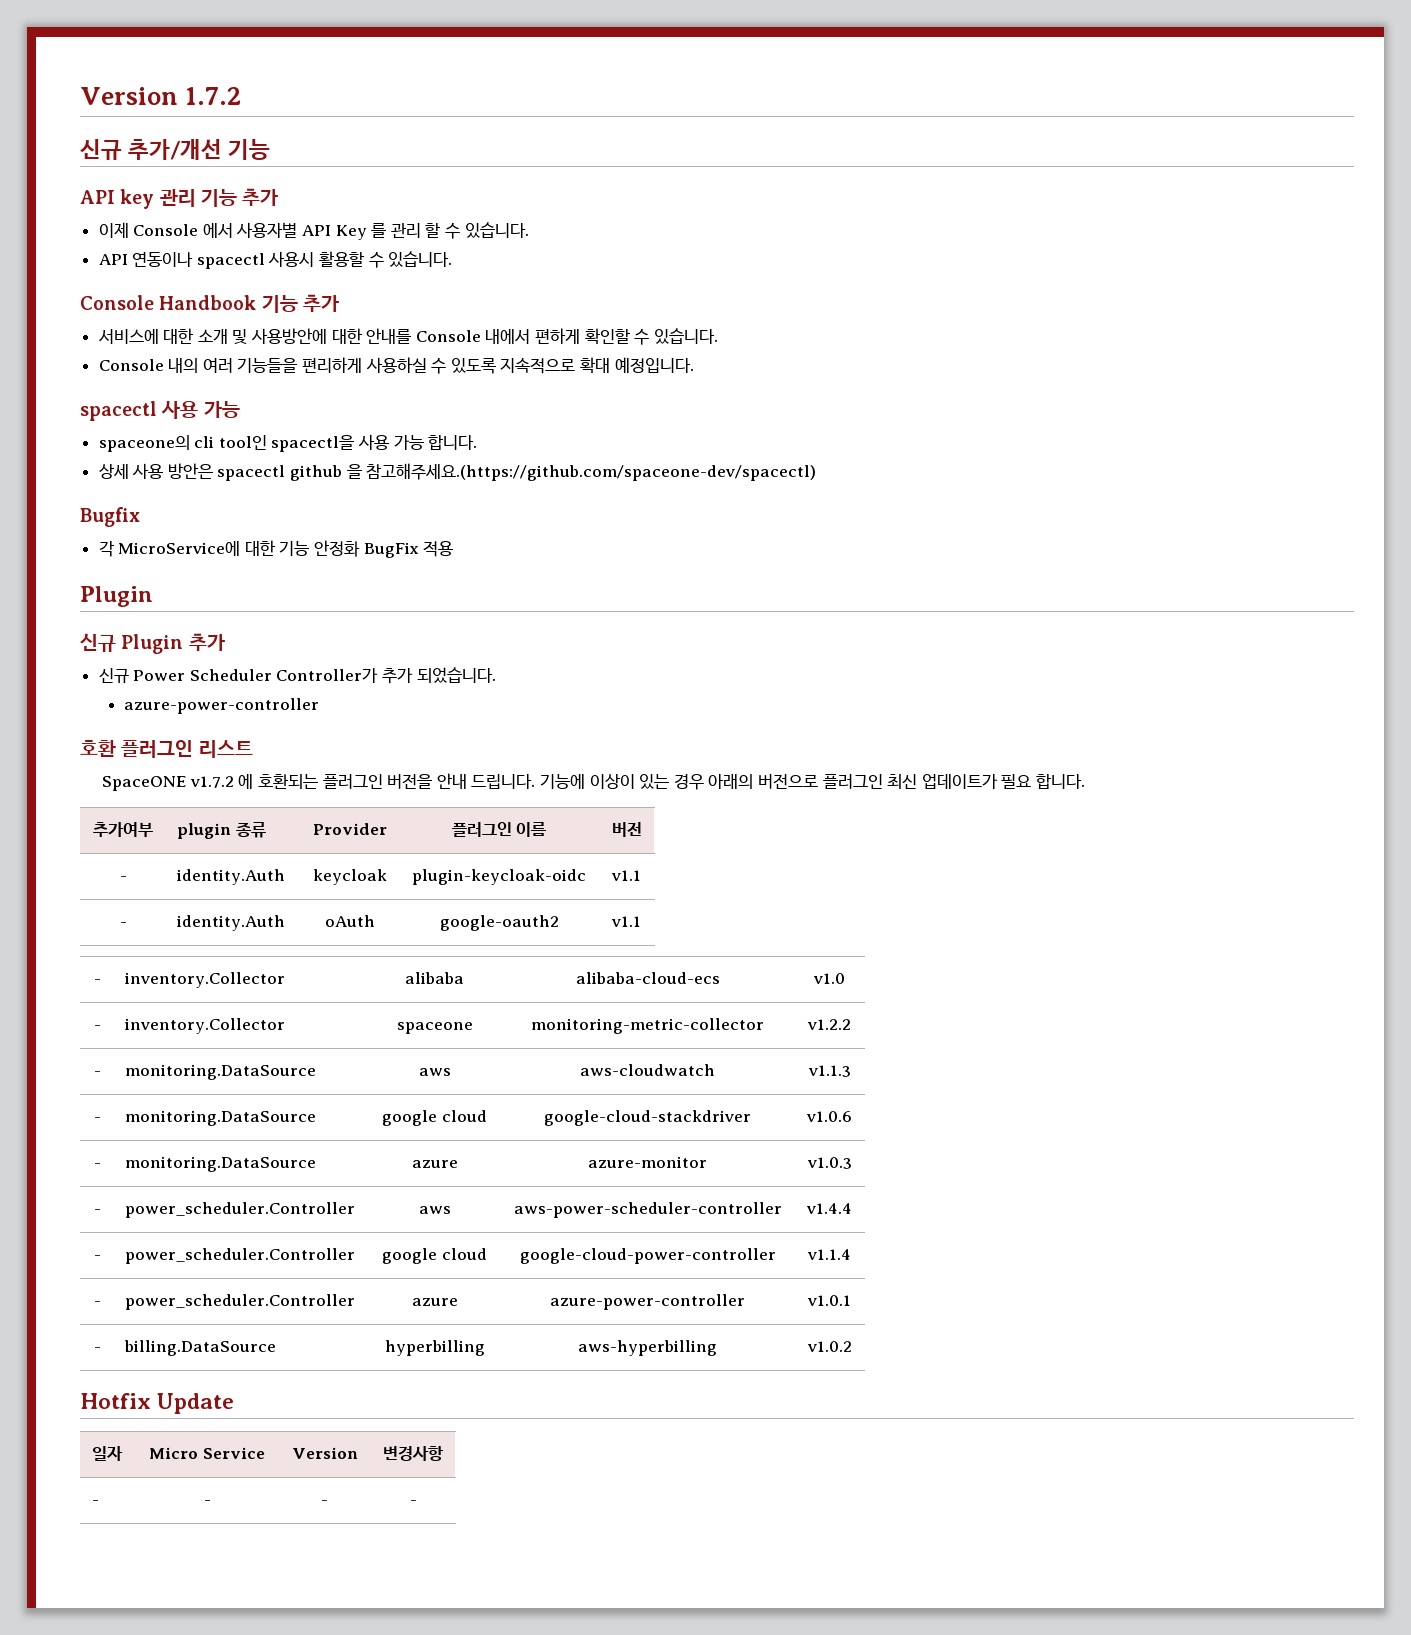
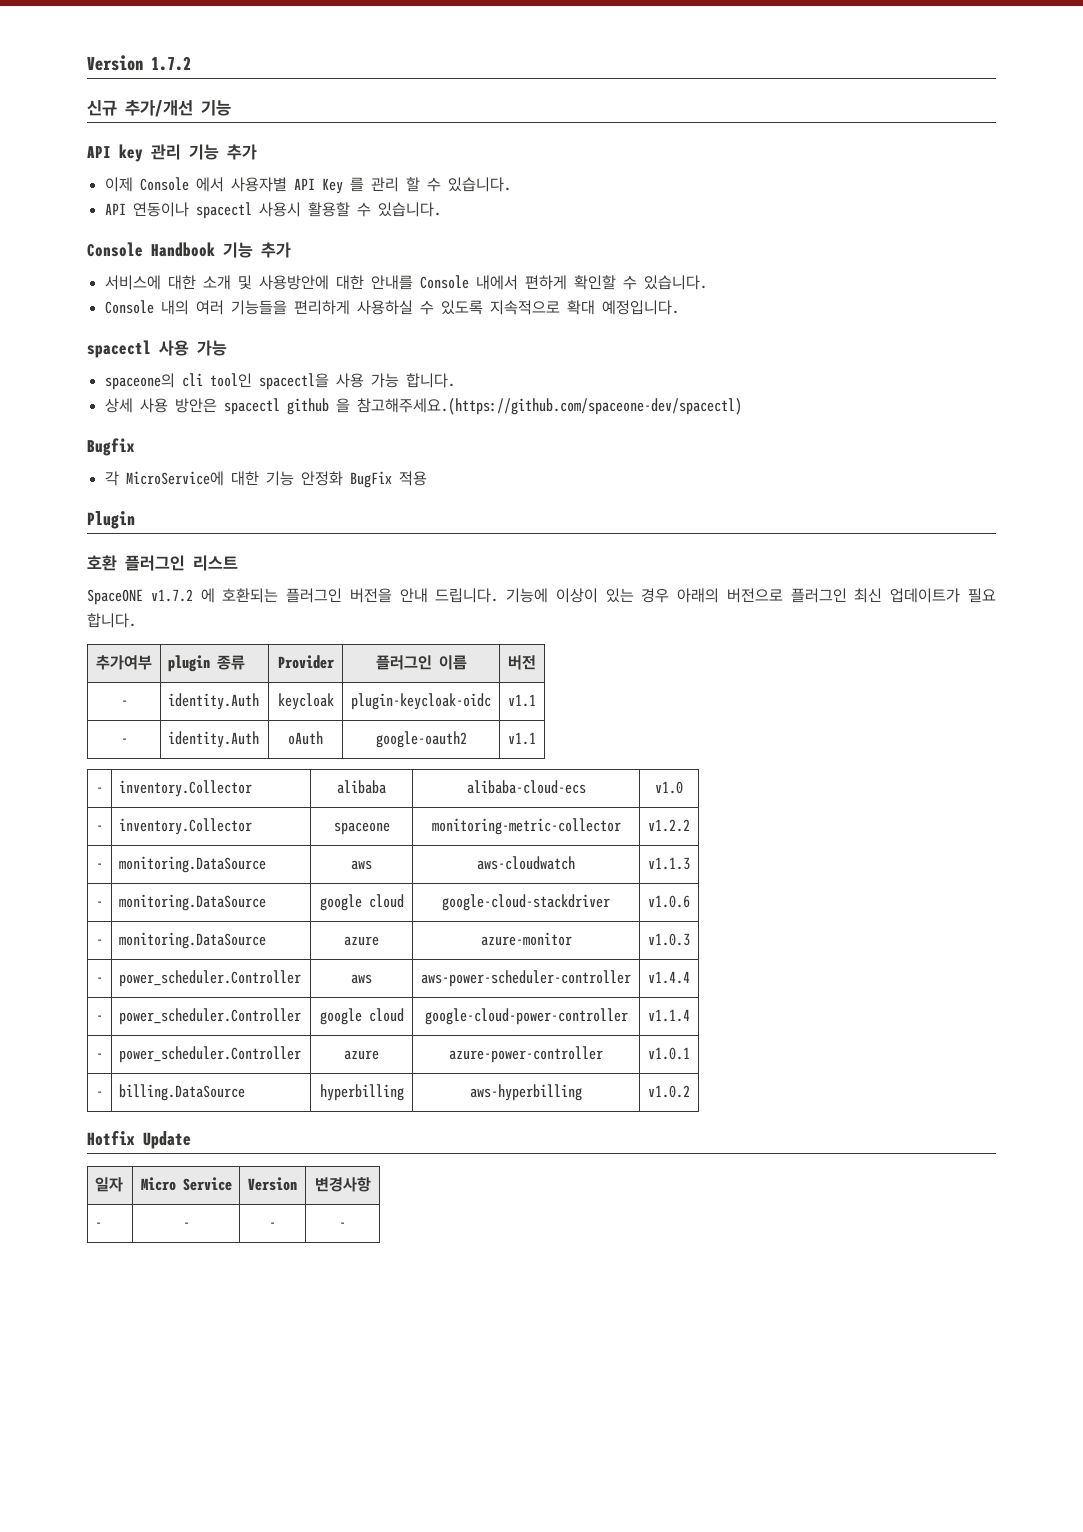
- 신규 Plugin 추가
- 신규 Power Scheduler Controller가 추가 되었습니다.
- azure-power-controller

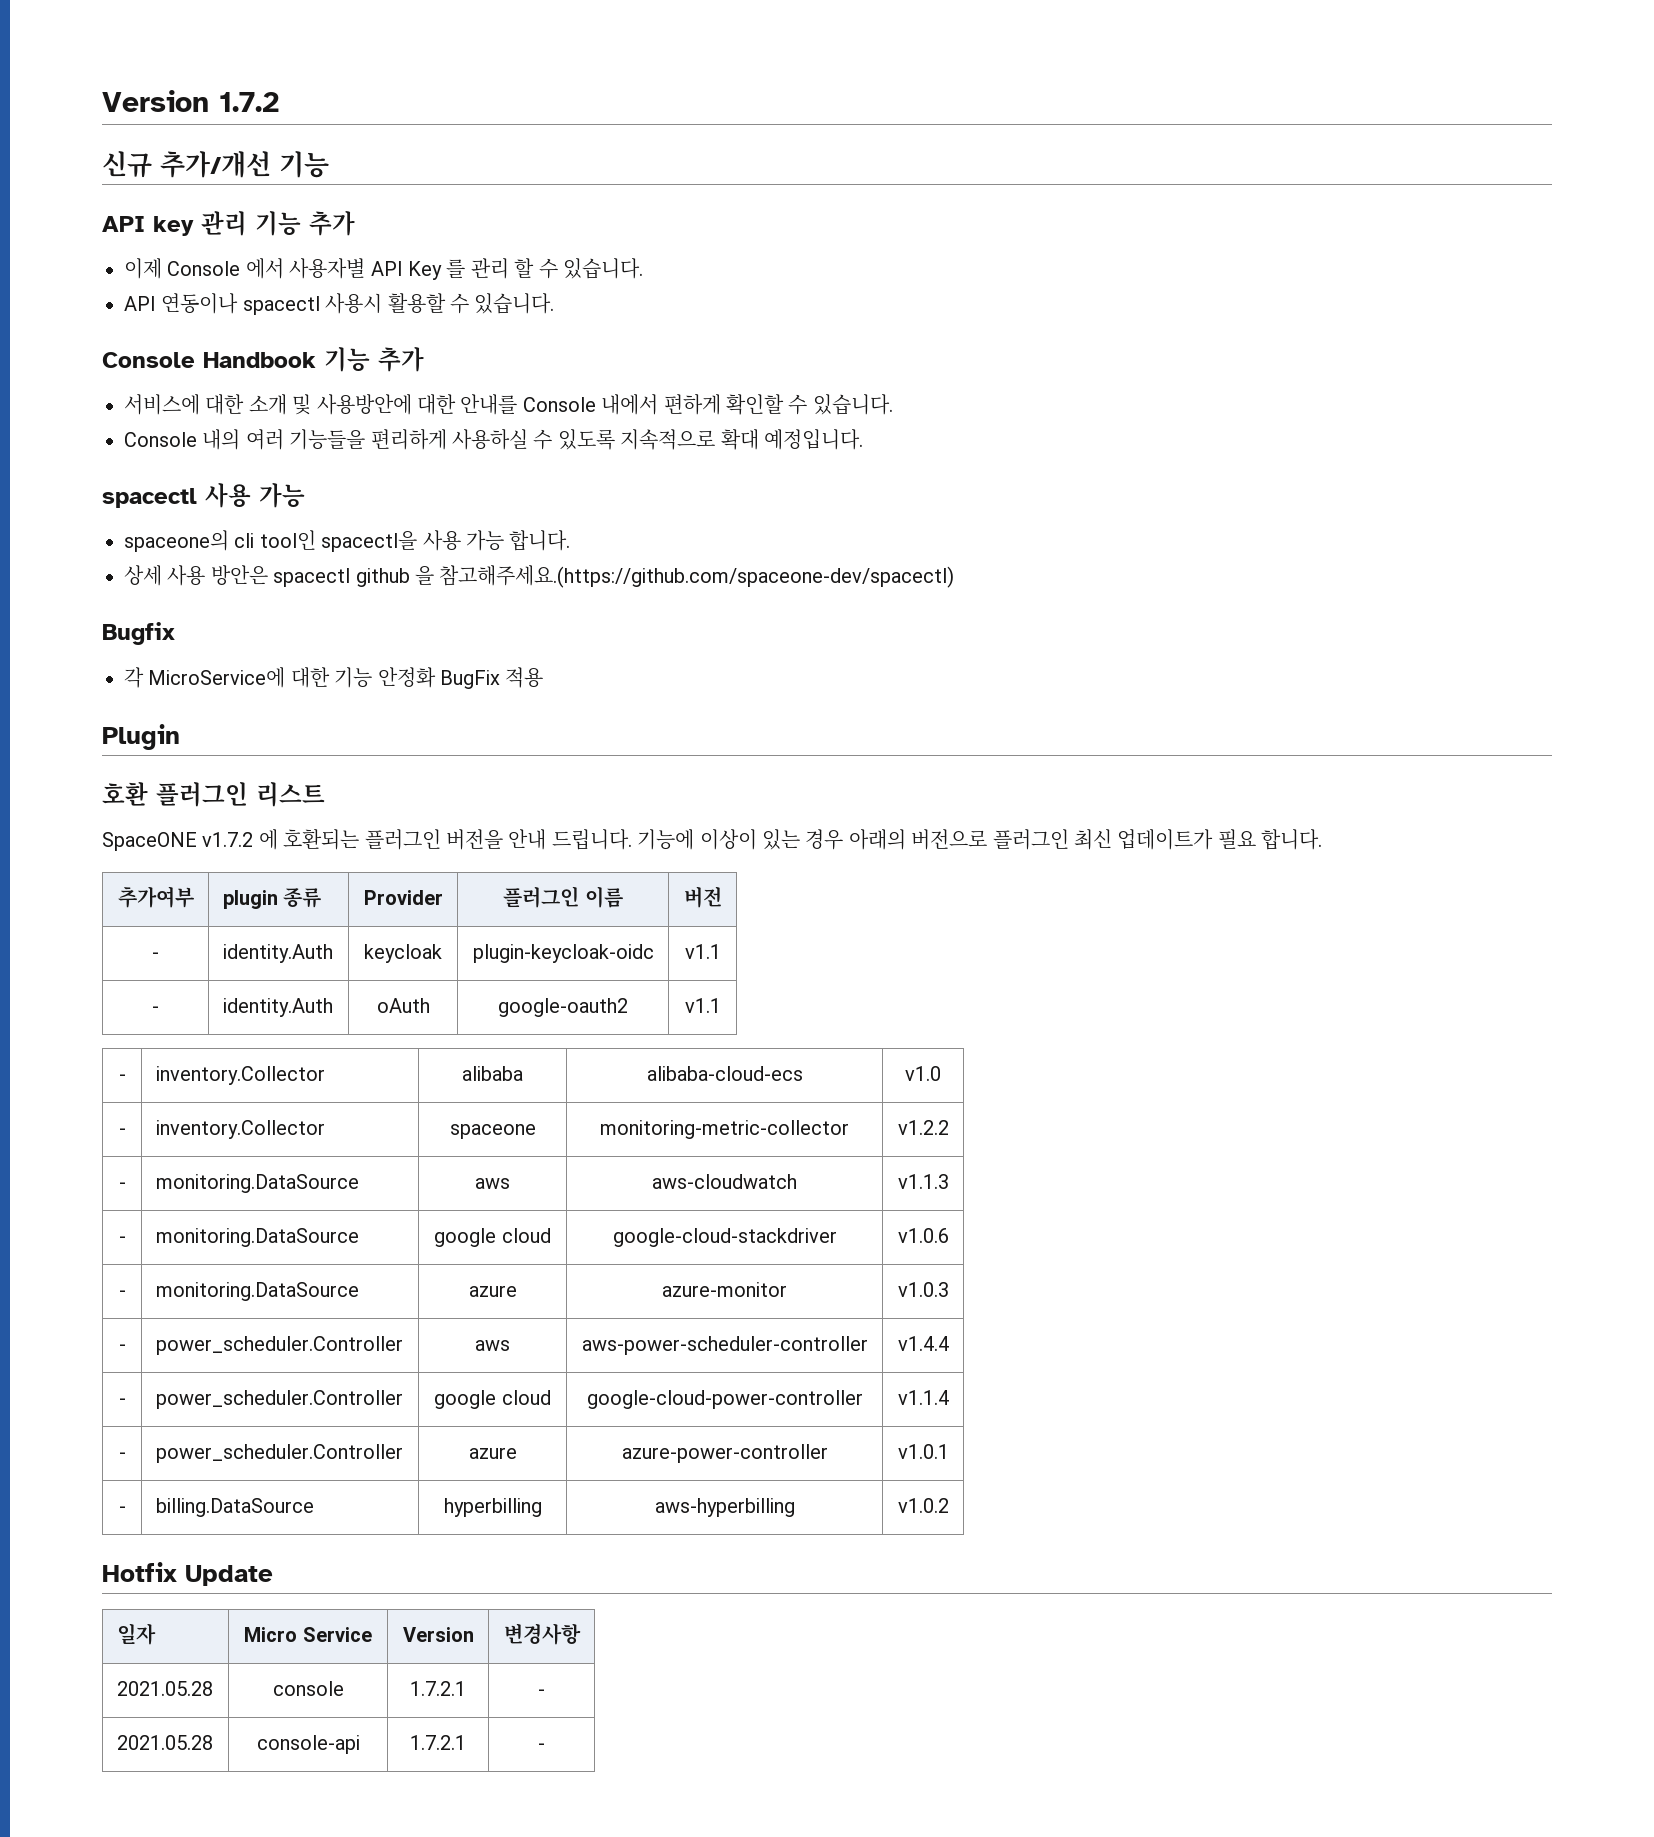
- - | - | - | -
+ 2021.05.28 | console | 1.7.2.1 | -
+ 2021.05.28 | console-api | 1.7.2.1 | -

